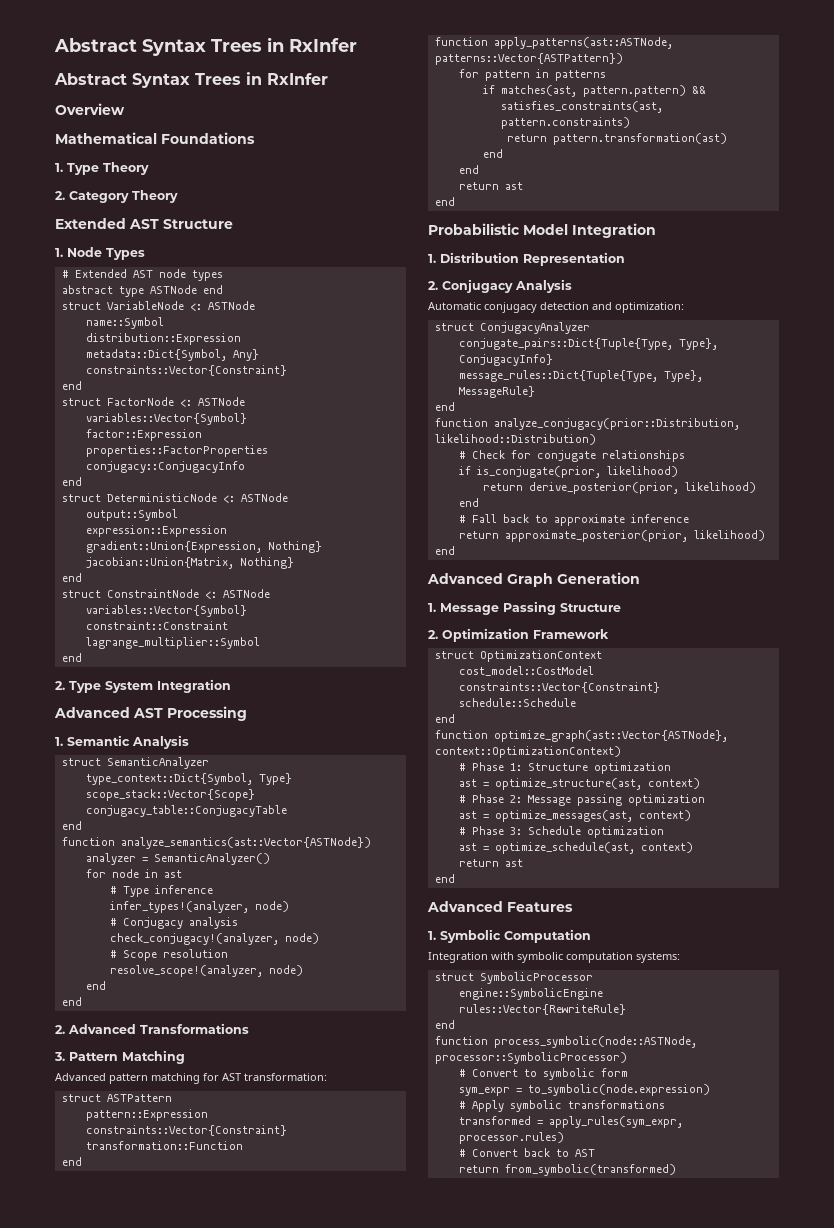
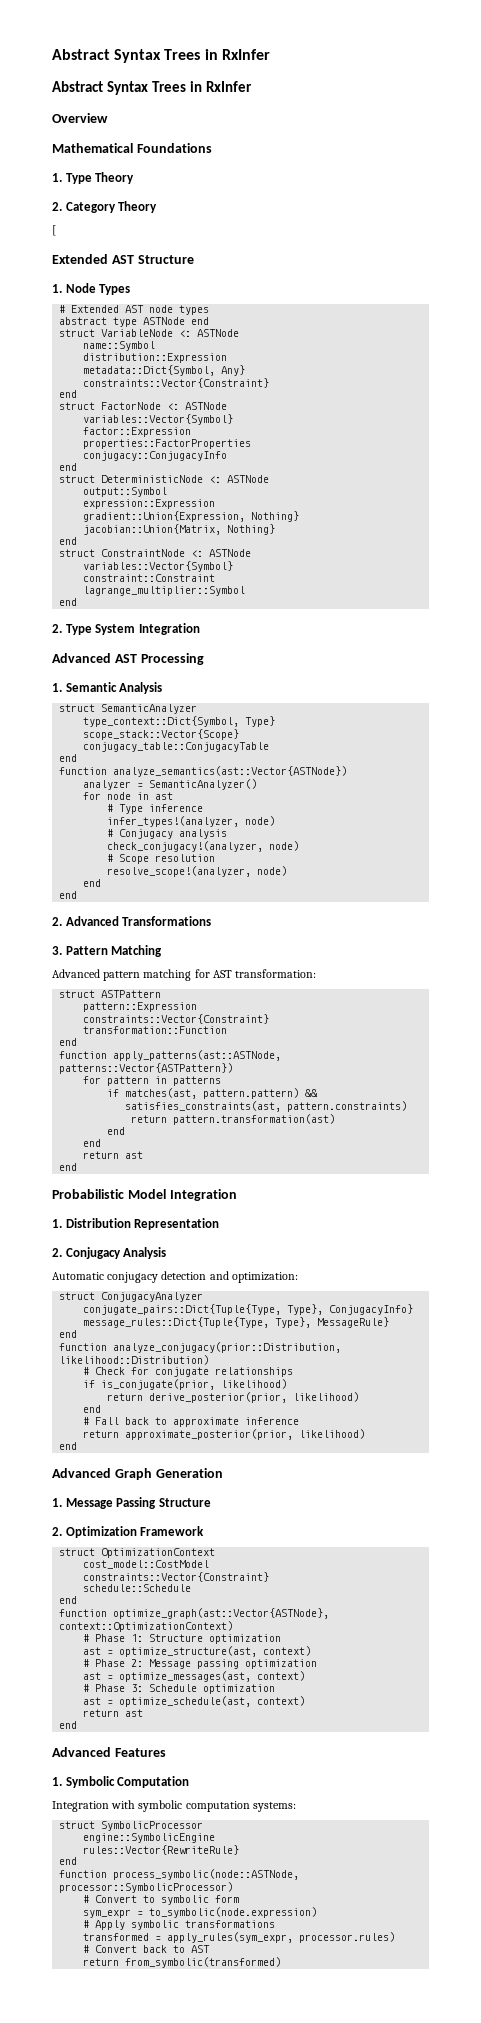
+ [

